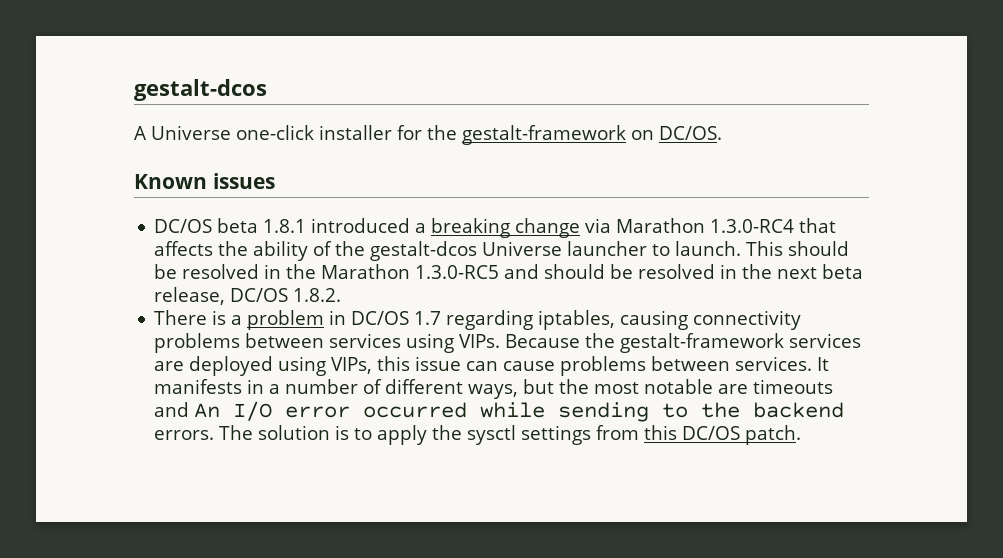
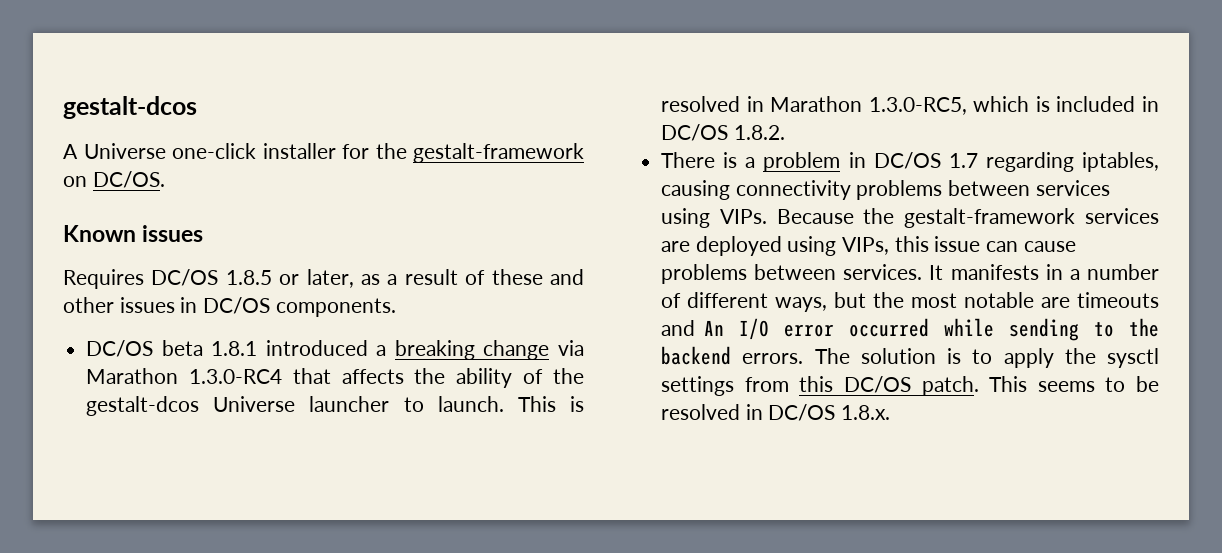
+ Requires DC/OS 1.8.5 or later, as a result of these and other issues in DC/OS components.
- This should be resolved in the Marathon 1.3.0-RC5 and should be resolved in the next beta release, DC/OS 1.8.2.
+ This is resolved in Marathon 1.3.0-RC5, which is included in DC/OS 1.8.2.
+ This seems to be resolved in DC/OS 1.8.x.

